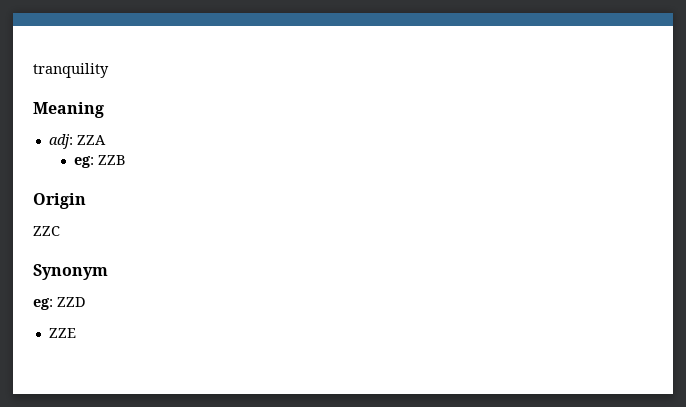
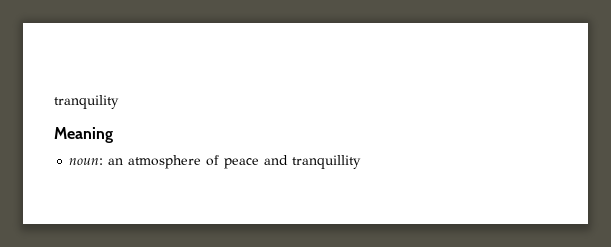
- adj: ZZA
- eg: ZZB
- Origin
- ZZC
- Synonym
- eg: ZZD
- ZZE
+ noun: an atmosphere of peace and tranquillity

